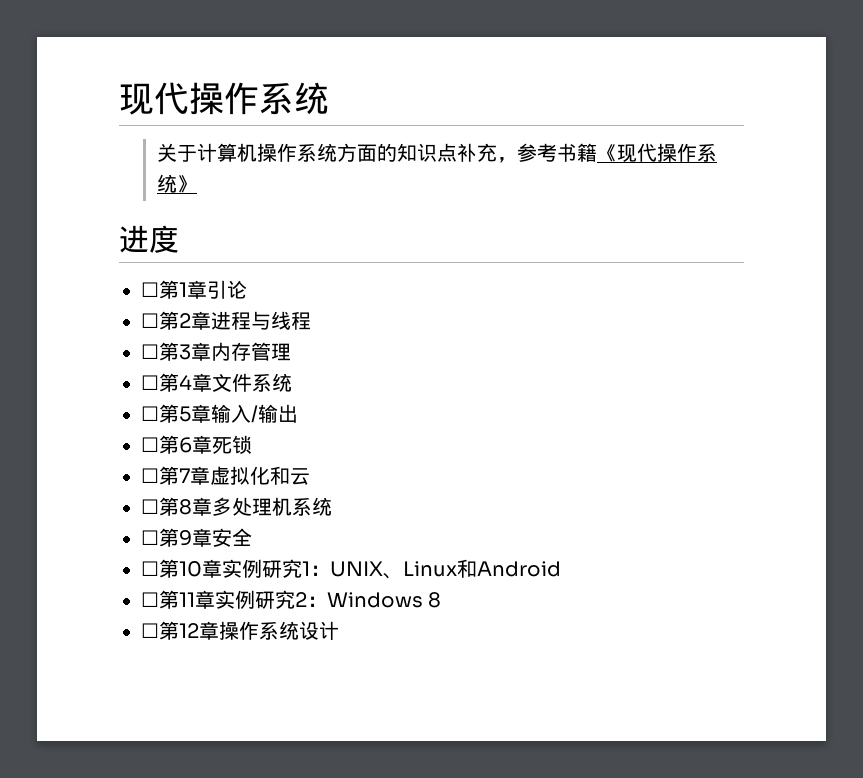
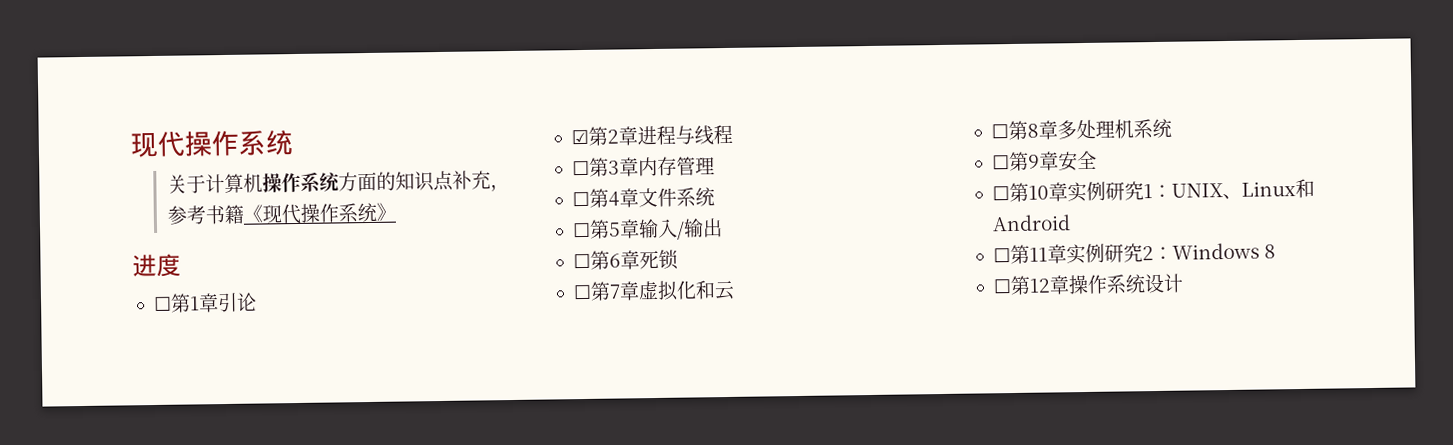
- ☐第2章进程与线程
+ ☑第2章进程与线程

